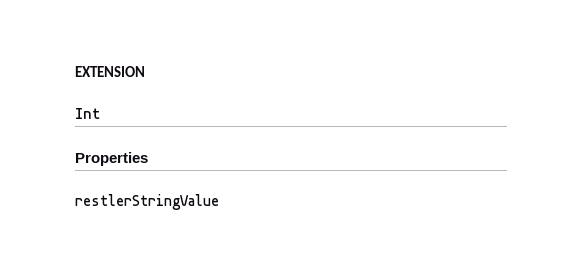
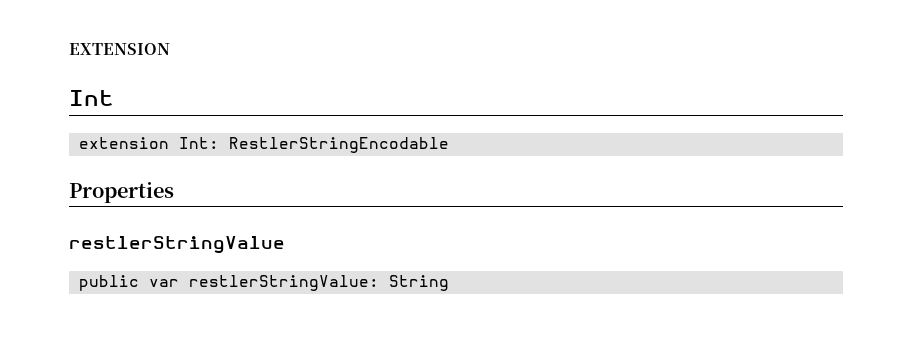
+ extension Int: RestlerStringEncodable
+ public var restlerStringValue: String

